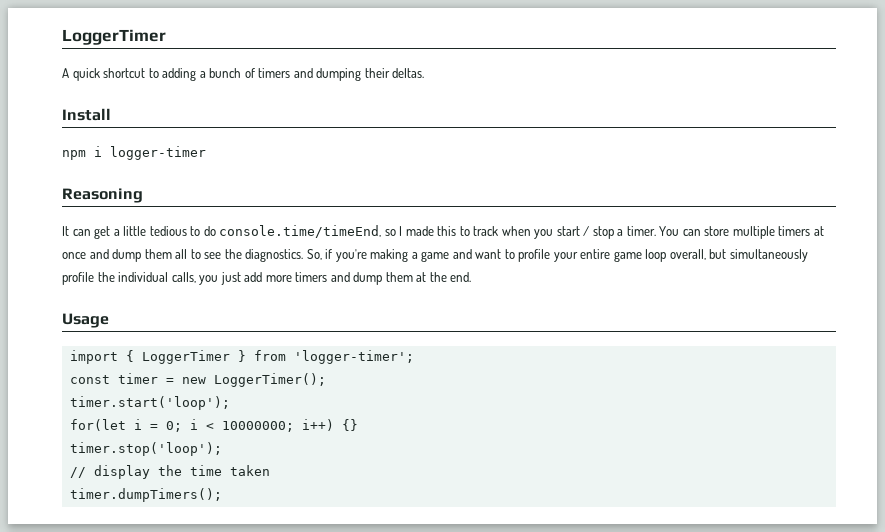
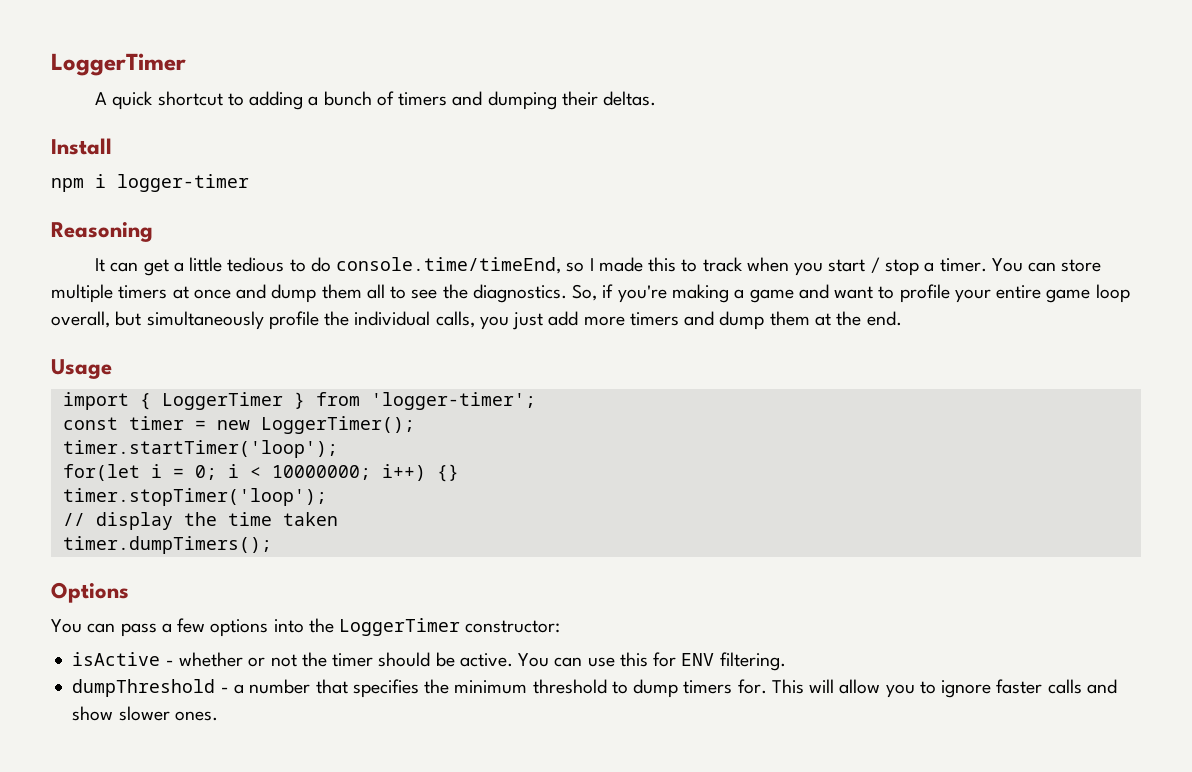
- timer.start('loop');
+ timer.startTimer('loop');
- timer.stop('loop');
+ timer.stopTimer('loop');
+ Options
+ You can pass a few options into the LoggerTimer constructor:
+ isActive - whether or not the timer should be active. You can use this for ENV filtering.
+ dumpThreshold - a number that specifies the minimum threshold to dump timers for. This will allow you to ignore faster calls and show slower ones.

